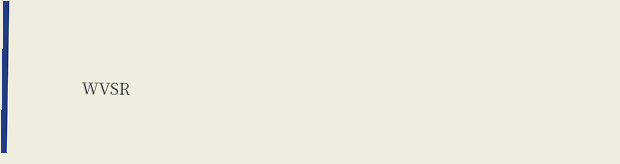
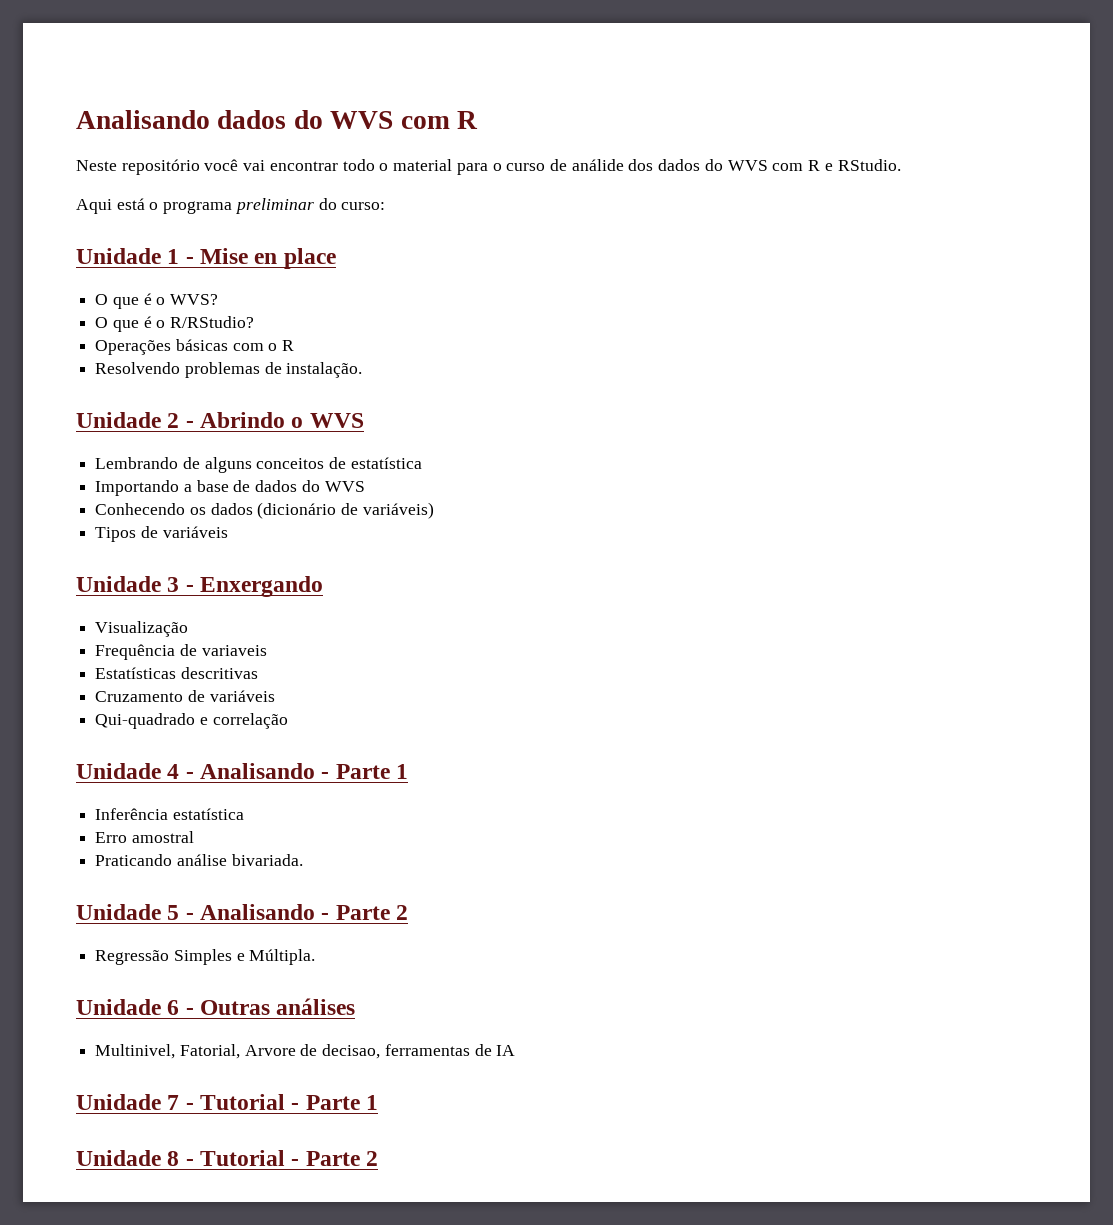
- WVSR
+ Analisando dados do WVS com R
+ Neste repositório você vai encontrar todo o material para o curso de análide dos dados do WVS com R e RStudio.
+ Aqui está o programa preliminar do curso:
+ Unidade 1 - Mise en place
+ O que é o WVS?
+ O que é o R/RStudio?
+ Operações básicas com o R
+ Resolvendo problemas de instalação.
+ Unidade 2 - Abrindo o WVS
+ Lembrando de alguns conceitos de estatística
+ Importando a base de dados do WVS
+ Conhecendo os dados (dicionário de variáveis)
+ Tipos de variáveis
+ Unidade 3 - Enxergando
+ Visualização
+ Frequência de variaveis
+ Estatísticas descritivas
+ Cruzamento de variáveis
+ Qui-quadrado e correlação
+ Unidade 4 - Analisando - Parte 1
+ Inferência estatística
+ Erro amostral
+ Praticando análise bivariada.
+ Unidade 5 - Analisando - Parte 2
+ Regressão Simples e Múltipla.
+ Unidade 6 - Outras análises
+ Multinivel, Fatorial, Arvore de decisao, ferramentas de IA
+ Unidade 7 - Tutorial - Parte 1
+ Unidade 8 - Tutorial - Parte 2

